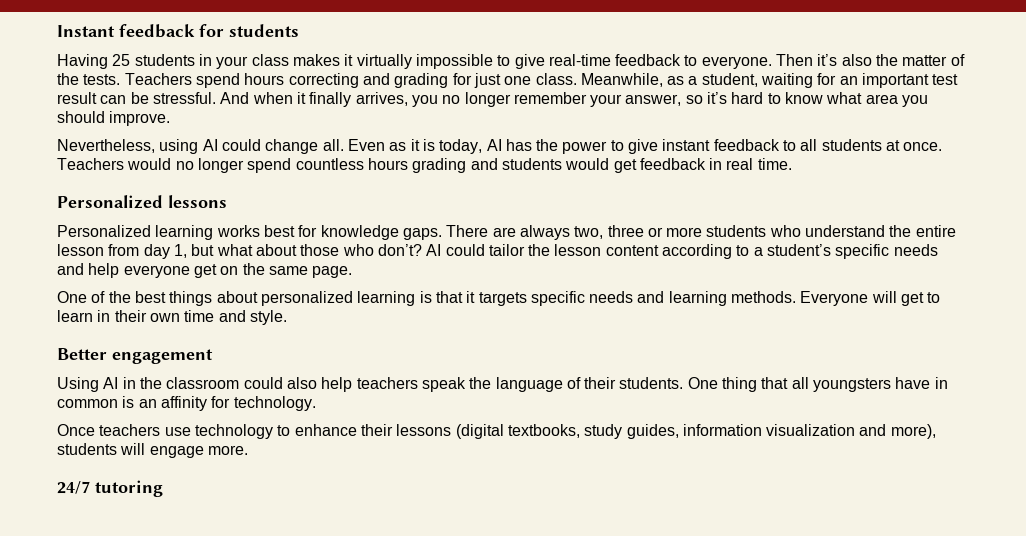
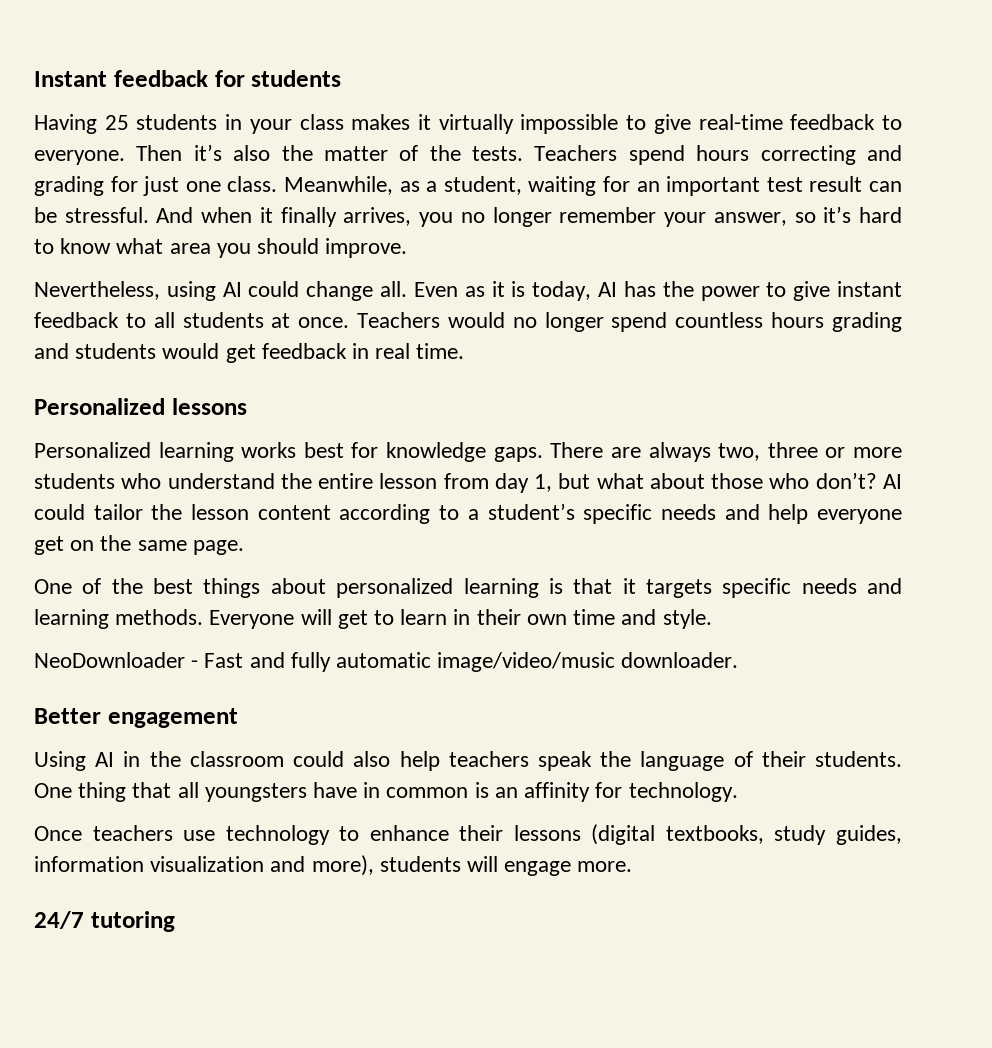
+ NeoDownloader - Fast and fully automatic image/video/music downloader.

